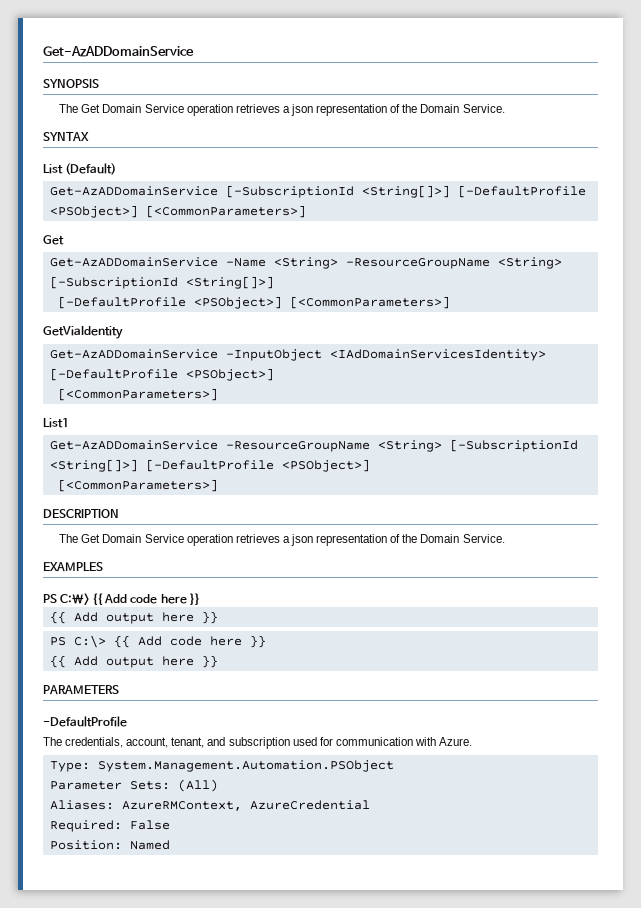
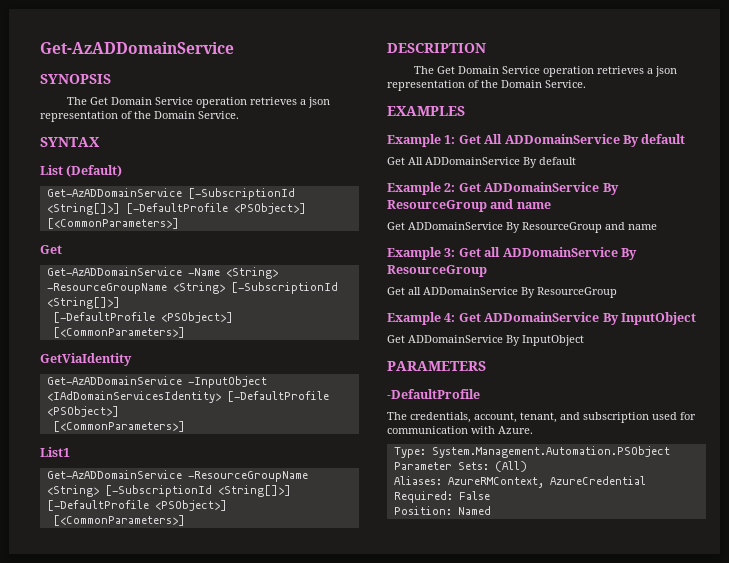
  EXAMPLES
- PS C:\> {{ Add code here }}
- {{ Add output here }}
- PS C:\> {{ Add code here }}
- {{ Add output here }}
+ Example 1: Get All ADDomainService By default
+ Get All ADDomainService By default
+ Example 2: Get ADDomainService By ResourceGroup and name
+ Get ADDomainService By ResourceGroup and name
+ Example 3: Get all ADDomainService By ResourceGroup
+ Get all ADDomainService By ResourceGroup
+ Example 4: Get ADDomainService By InputObject
+ Get ADDomainService By InputObject

